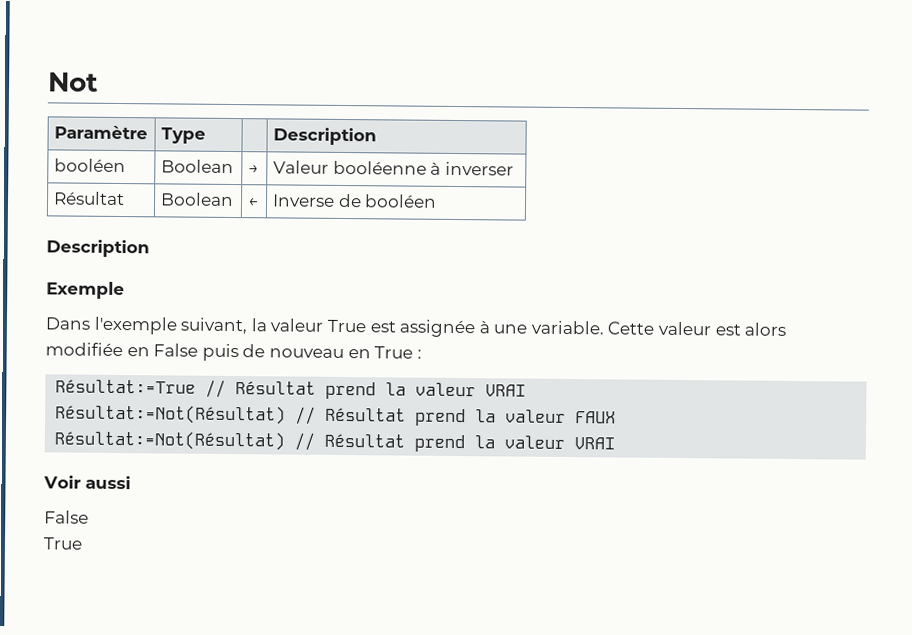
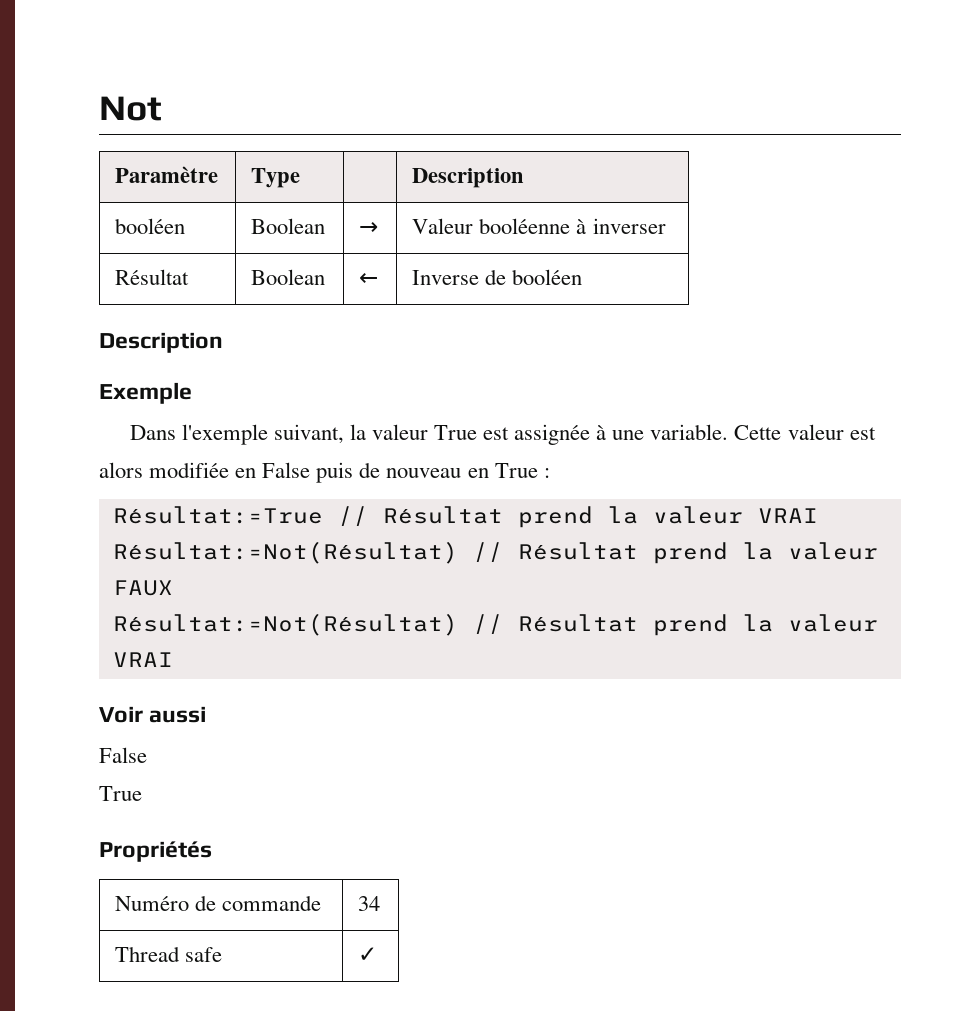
+ Propriétés
+ Numéro de commande | 34
+ Thread safe | ✓

